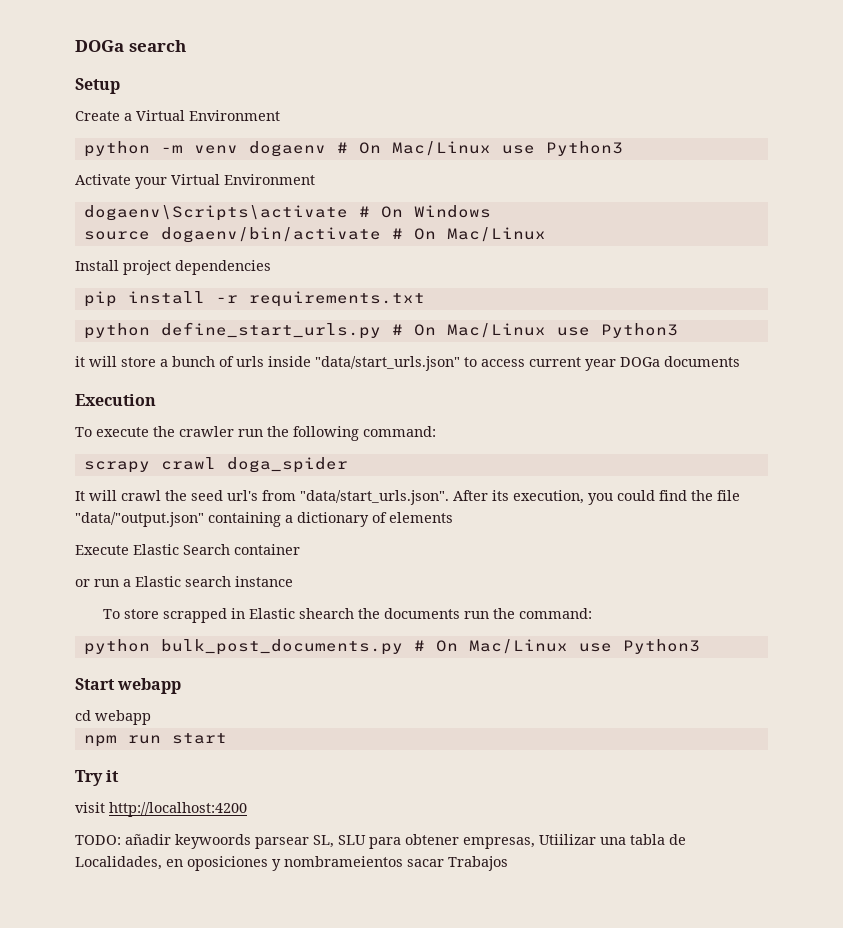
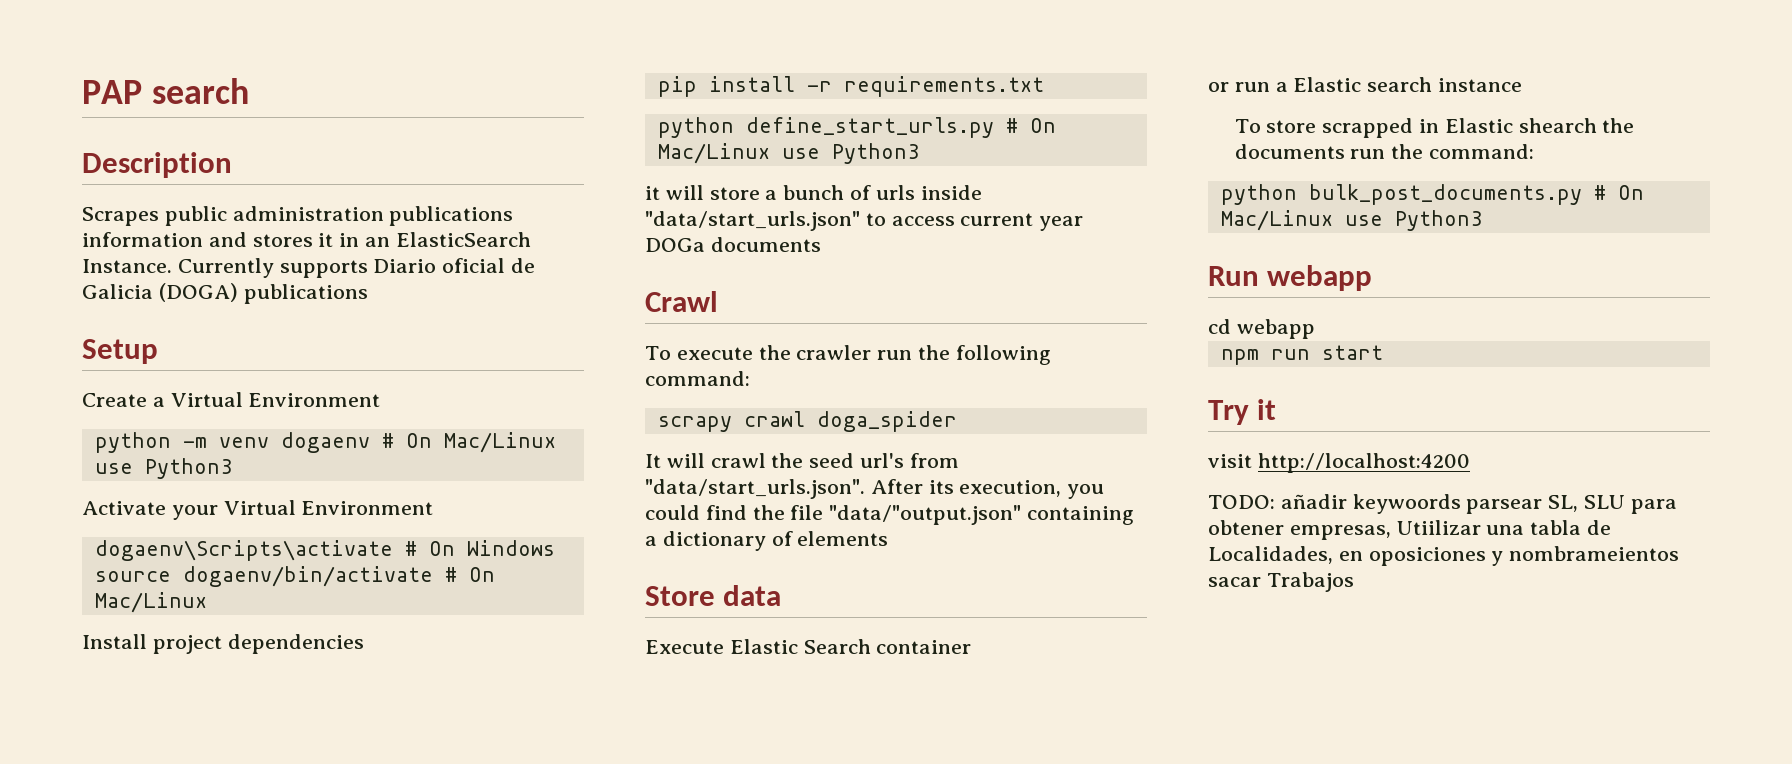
- DOGa search
+ PAP search
+ Description
+ Scrapes public administration publications information and stores it in an ElasticSearch Instance. Currently supports Diario oficial de Galicia (DOGA) publications
- Execution
+ Crawl
+ Store data
- Start webapp
+ Run webapp

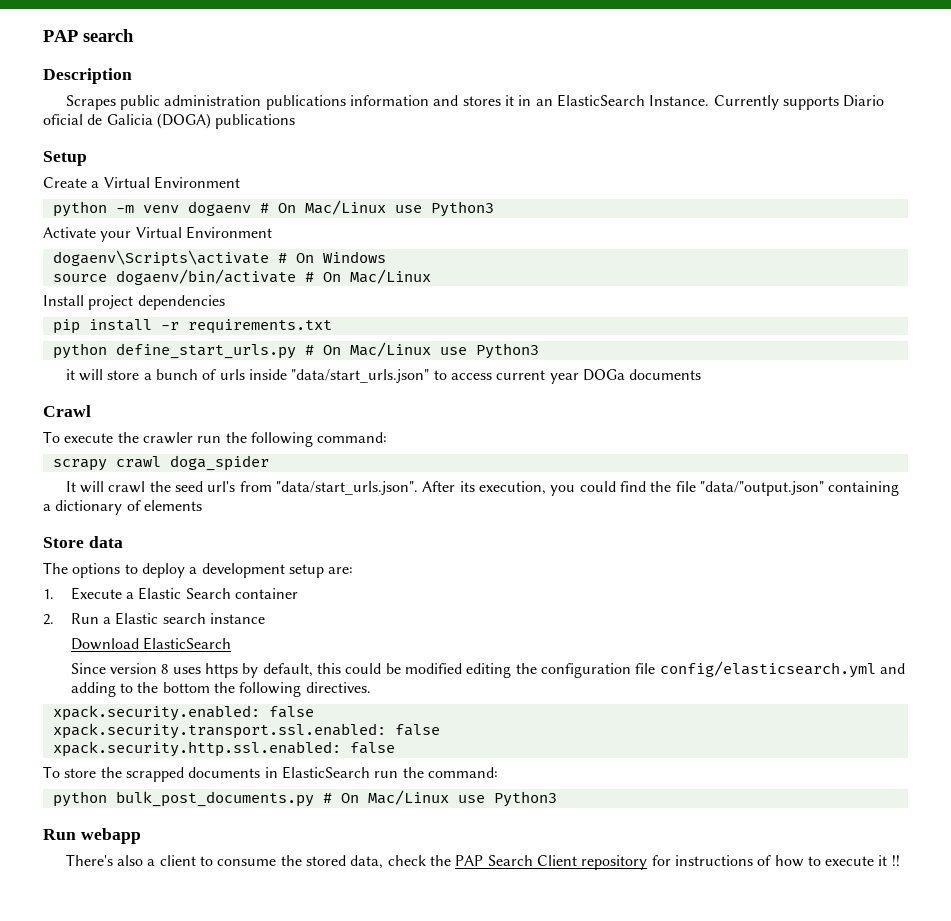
- Execute Elastic Search container
+ The options to deploy a development setup are:
+ 1. Execute a Elastic Search container
- or run a Elastic search instance
+ 2. Run a Elastic search instance
- To store scrapped in Elastic shearch the documents run the command:
+ Download ElasticSearch
+ Since version 8 uses https by default, this could be modified editing the configuration file config/elasticsearch.yml and adding to the bottom the following directives.
+ xpack.security.enabled: false
+ xpack.security.transport.ssl.enabled: false
+ xpack.security.http.ssl.enabled: false
+ To store the scrapped documents in ElasticSearch run the command:
- cd webapp
- npm run start
- Try it
- visit http://localhost:4200
- TODO: añadir keywoords parsear SL, SLU para obtener empresas, Utiilizar una tabla de Localidades, en oposiciones y nombrameientos sacar Trabajos
+ There's also a client to consume the stored data, check the PAP Search Client repository for instructions of how to execute it !!

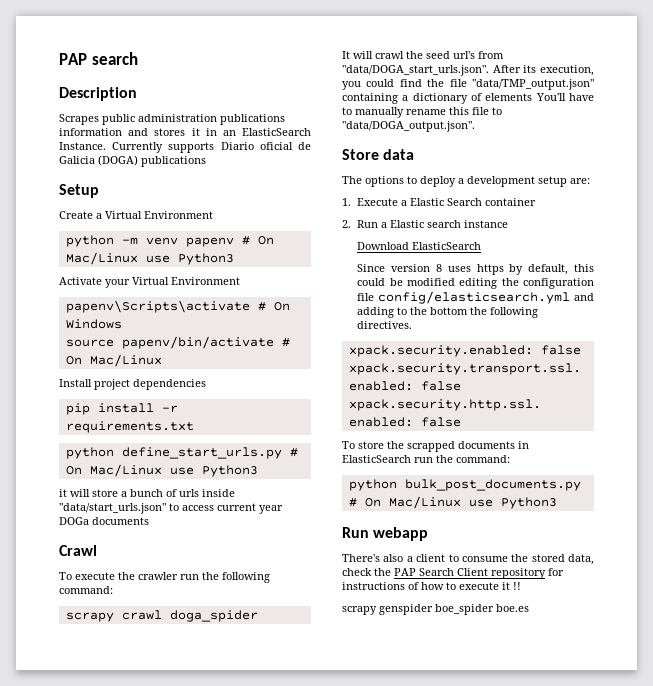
- python -m venv dogaenv # On Mac/Linux use Python3
+ python -m venv papenv # On Mac/Linux use Python3
- dogaenv\Scripts\activate # On Windows
+ papenv\Scripts\activate # On Windows
- source dogaenv/bin/activate # On Mac/Linux
+ source papenv/bin/activate # On Mac/Linux
- It will crawl the seed url's from "data/start_urls.json". After its execution, you could find the file "data/"output.json" containing a dictionary of elements
+ It will crawl the seed url's from "data/DOGA_start_urls.json". After its execution, you could find the file "data/TMP_output.json" containing a dictionary of elements You'll have to manually rename this file to "data/DOGA_output.json".
+ scrapy genspider boe_spider boe.es

